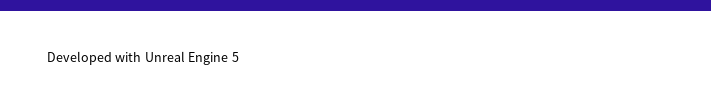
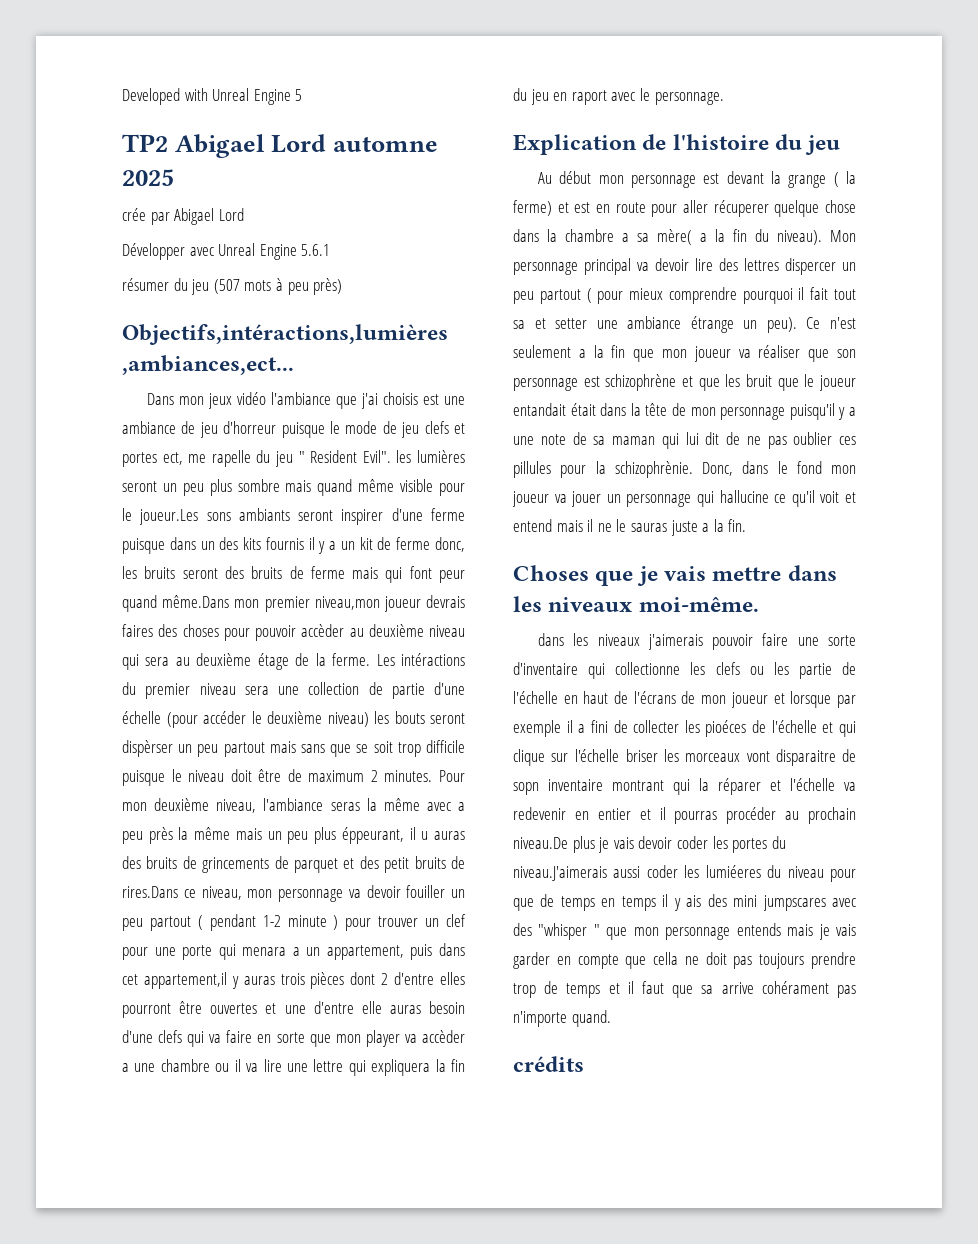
+ TP2 Abigael Lord automne 2025
+ crée par Abigael Lord
+ Développer avec Unreal Engine 5.6.1
+ résumer du jeu (507 mots à peu près)
+ Objectifs,intéractions,lumières ,ambiances,ect...
+ Dans mon jeux vidéo l'ambiance que j'ai choisis est une ambiance de jeu d'horreur puisque le mode de jeu clefs et portes ect, me rapelle du jeu " Resident Evil". les lumières seront un peu plus sombre mais quand même visible pour le joueur.Les sons ambiants seront inspirer d'une ferme puisque dans un des kits fournis il y a un kit de ferme donc, les bruits seront des bruits de ferme mais qui font peur quand même.Dans mon premier niveau,mon joueur devrais faires des choses pour pouvoir accèder au deuxième niveau qui sera au deuxième étage de la ferme. Les intéractions du premier niveau sera une collection de partie d'une échelle (pour accéder le deuxième niveau) les bouts seront dispèrser un peu partout mais sans que se soit trop difficile puisque le niveau doit être de maximum 2 minutes. Pour mon deuxième niveau, l'ambiance seras la même avec a peu près la même mais un peu plus éppeurant, il u auras des bruits de grincements de parquet et des petit bruits de rires.Dans ce niveau, mon personnage va devoir fouiller un peu partout ( pendant 1-2 minute ) pour trouver un clef pour une porte qui menara a un appartement, puis dans cet appartement,il y auras trois pièces dont 2 d'entre elles pourront être ouvertes et une d'entre elle auras besoin d'une clefs qui va faire en sorte que mon player va accèder a une chambre ou il va lire une lettre qui expliquera la fin du jeu en raport avec le personnage.
+ Explication de l'histoire du jeu
+ Au début mon personnage est devant la grange ( la ferme) et est en route pour aller récuperer quelque chose dans la chambre a sa mère( a la fin du niveau). Mon personnage principal va devoir lire des lettres dispercer un peu partout ( pour mieux comprendre pourquoi il fait tout sa et setter une ambiance étrange un peu). Ce n'est seulement a la fin que mon joueur va réaliser que son personnage est schizophrène et que les bruit que le joueur entandait était dans la tête de mon personnage puisqu'il y a une note de sa maman qui lui dit de ne pas oublier ces pillules pour la schizophrènie. Donc, dans le fond mon joueur va jouer un personnage qui hallucine ce qu'il voit et entend mais il ne le sauras juste a la fin.
+ Choses que je vais mettre dans les niveaux moi-même.
+ dans les niveaux j'aimerais pouvoir faire une sorte d'inventaire qui collectionne les clefs ou les partie de l'échelle en haut de l'écrans de mon joueur et lorsque par exemple il a fini de collecter les pioéces de l'échelle et qui clique sur l'échelle briser les morceaux vont disparaitre de sopn inventaire montrant qui la réparer et l'échelle va redevenir en entier et il pourras procéder au prochain niveau.De plus je vais devoir coder les portes du niveau.J'aimerais aussi coder les lumiéeres du niveau pour que de temps en temps il y ais des mini jumpscares avec des "whisper " que mon personnage entends mais je vais garder en compte que cella ne doit pas toujours prendre trop de temps et il faut que sa arrive cohérament pas n'importe quand.
+ crédits

